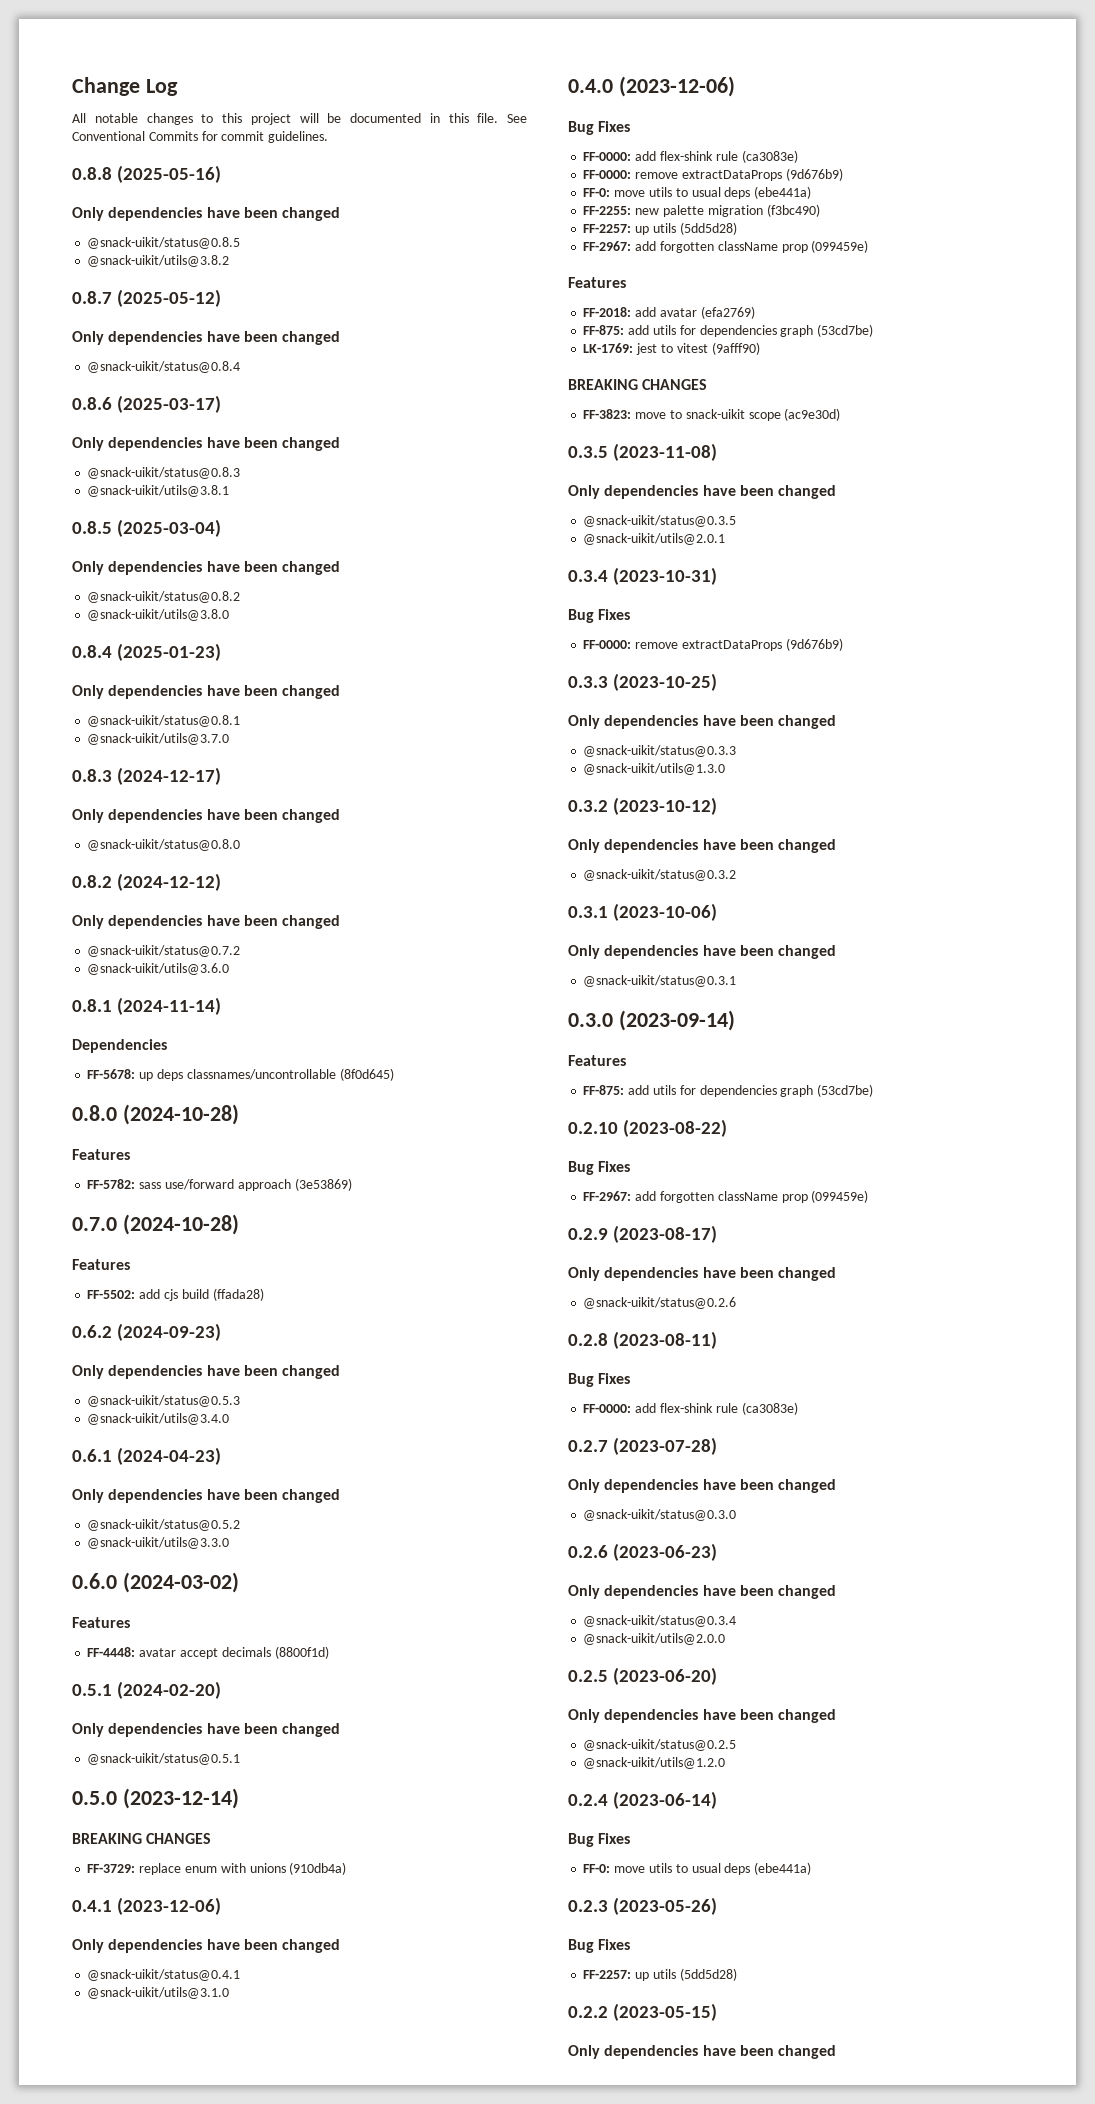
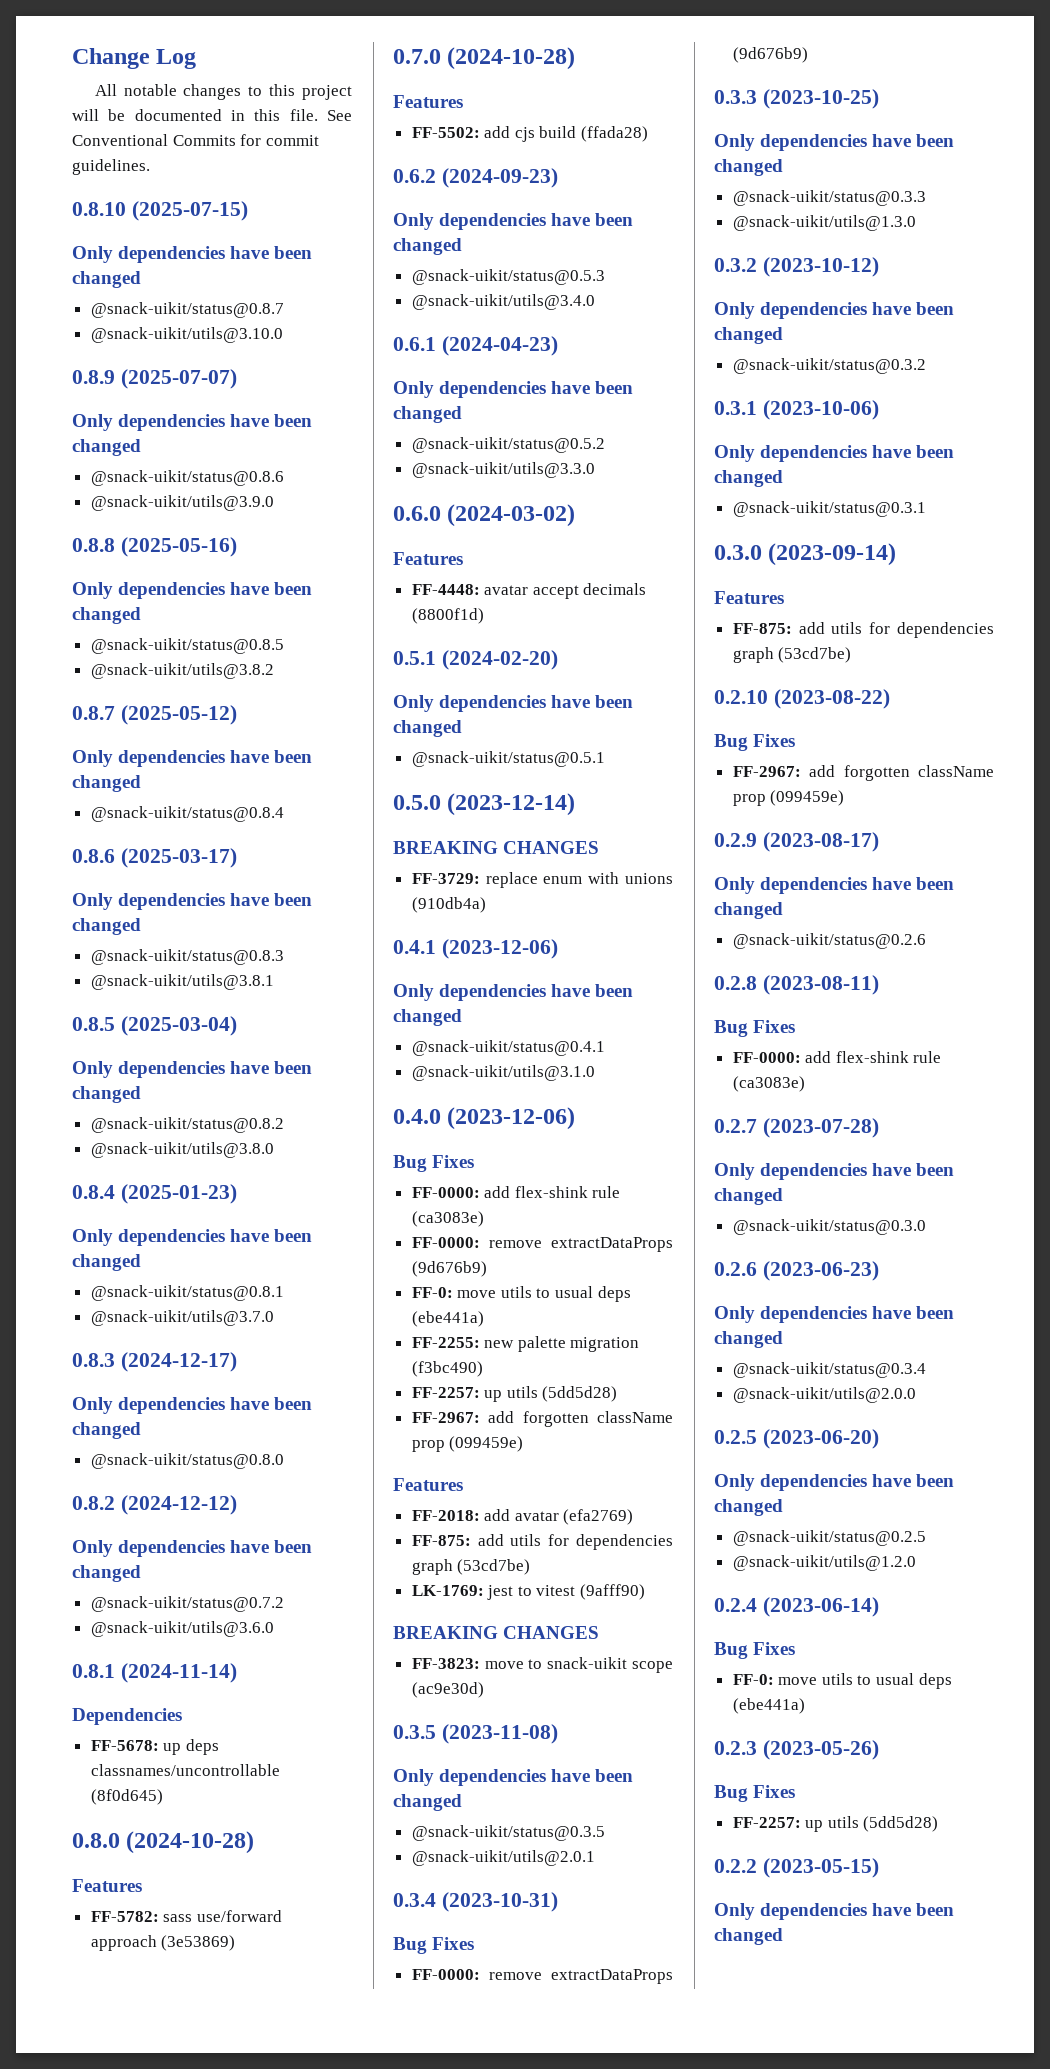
+ 0.8.10 (2025-07-15)
+ Only dependencies have been changed
+ @snack-uikit/status@0.8.7
+ @snack-uikit/utils@3.10.0
+ 0.8.9 (2025-07-07)
+ Only dependencies have been changed
+ @snack-uikit/status@0.8.6
+ @snack-uikit/utils@3.9.0

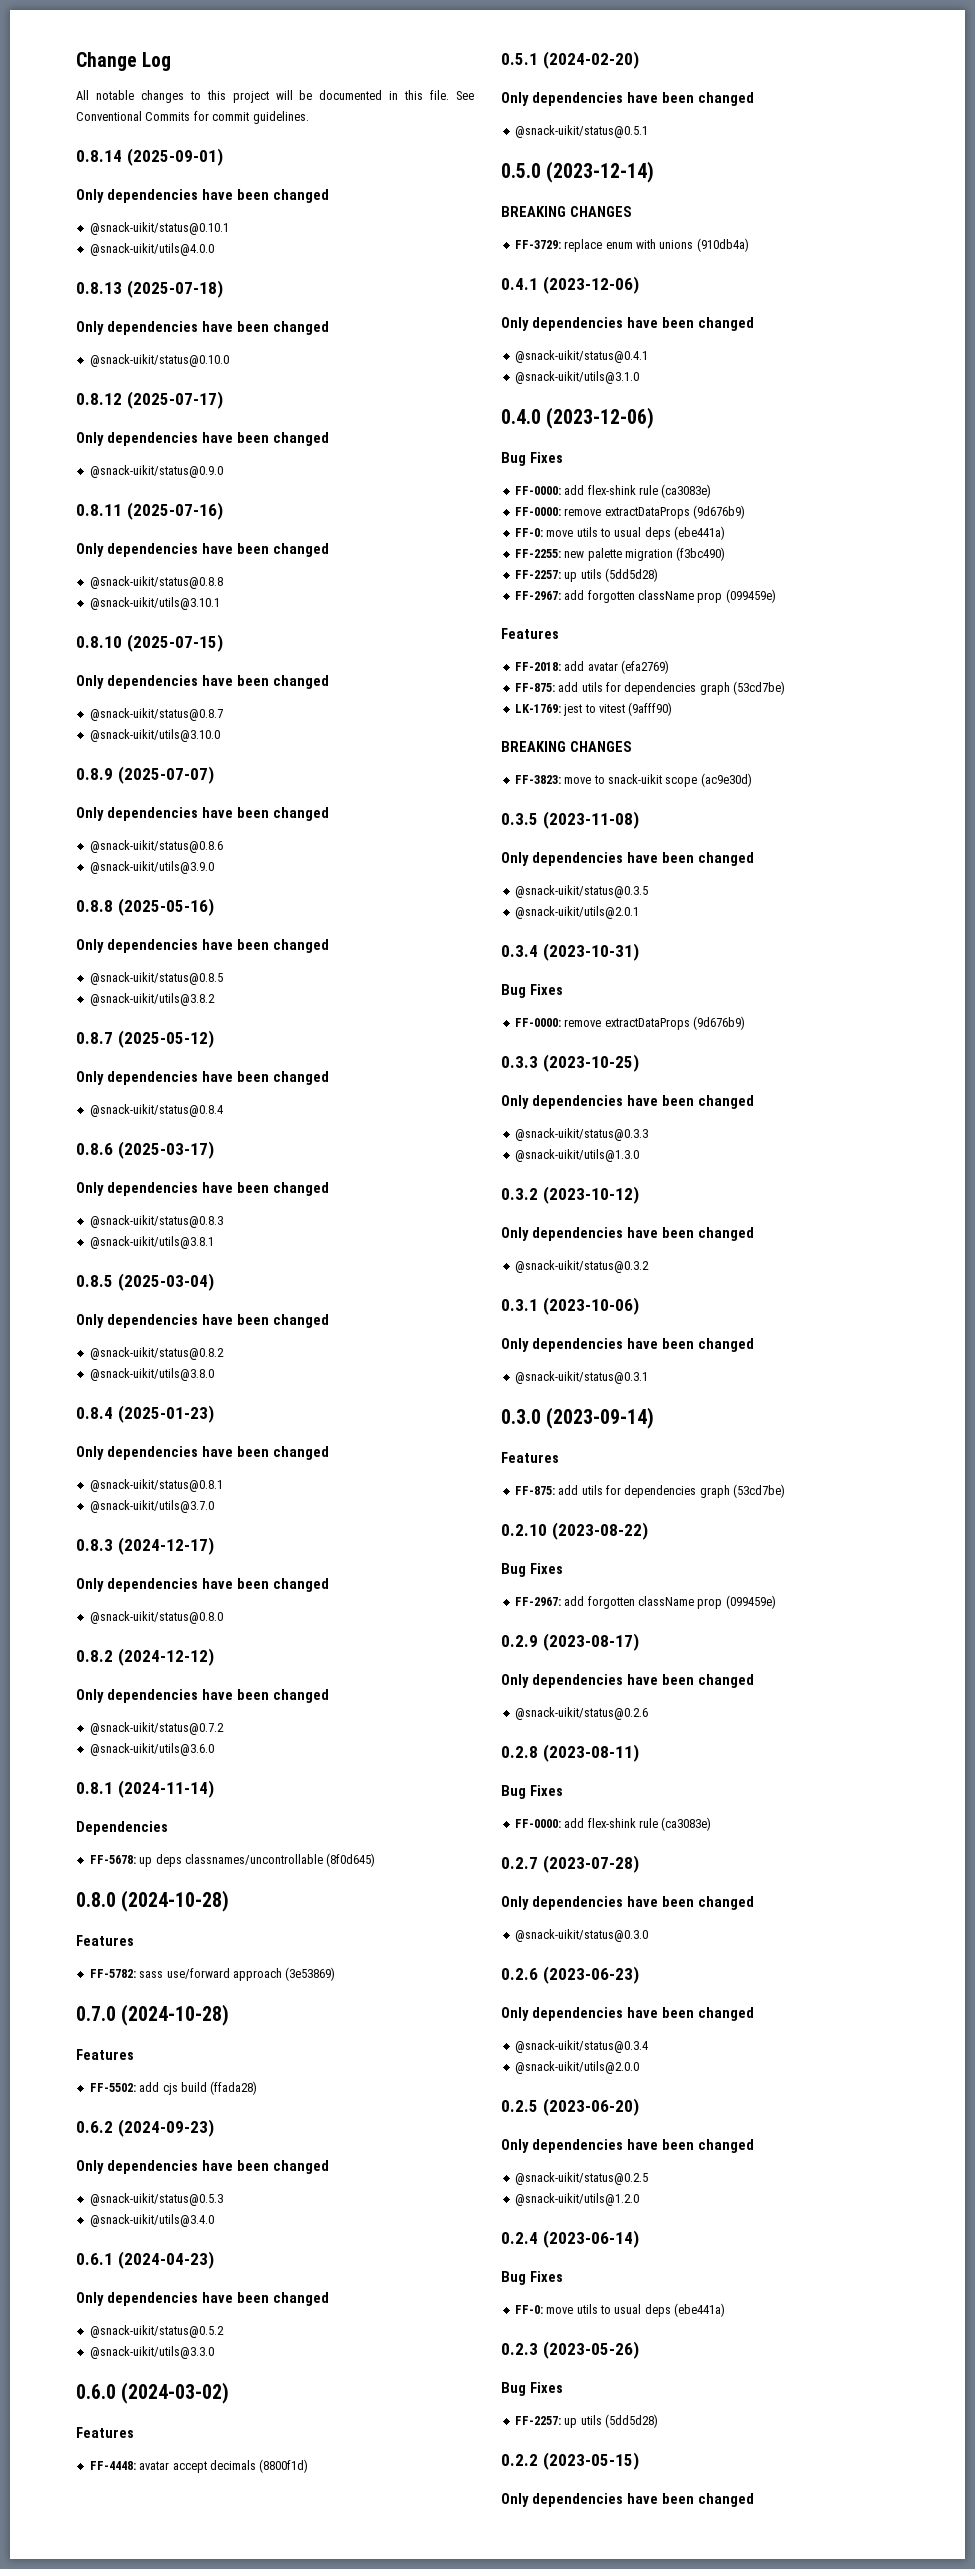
+ 0.8.14 (2025-09-01)
+ Only dependencies have been changed
+ @snack-uikit/status@0.10.1
+ @snack-uikit/utils@4.0.0
+ 0.8.13 (2025-07-18)
+ Only dependencies have been changed
+ @snack-uikit/status@0.10.0
+ 0.8.12 (2025-07-17)
+ Only dependencies have been changed
+ @snack-uikit/status@0.9.0
+ 0.8.11 (2025-07-16)
+ Only dependencies have been changed
+ @snack-uikit/status@0.8.8
+ @snack-uikit/utils@3.10.1

